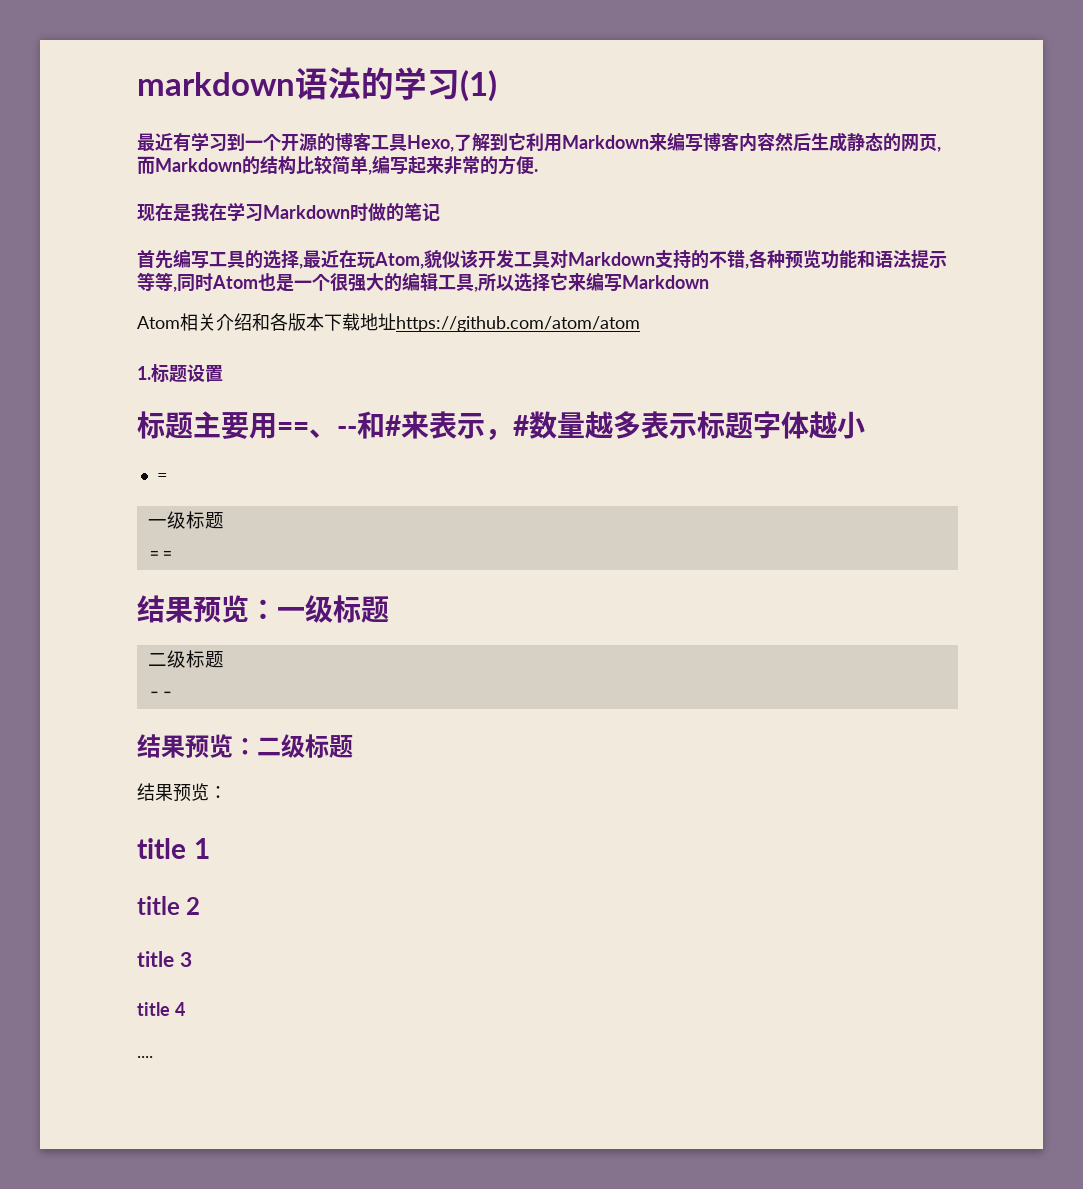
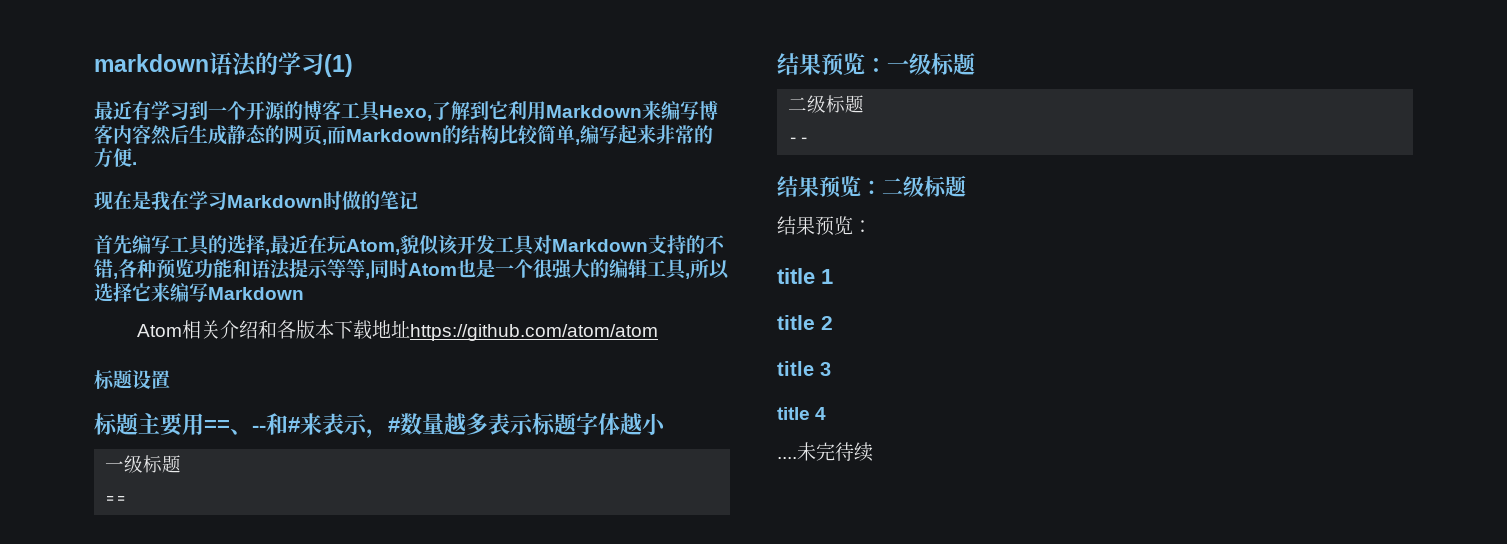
- 1.标题设置
+ 标题设置
- =
+ 未完待续

